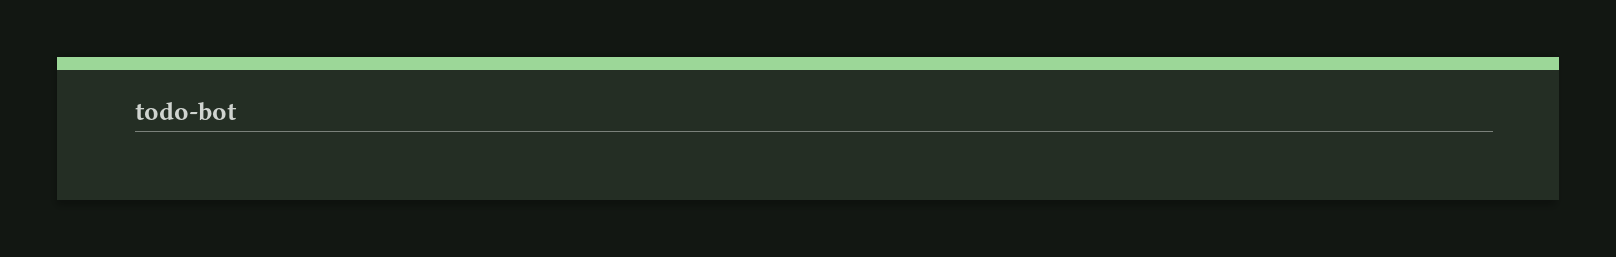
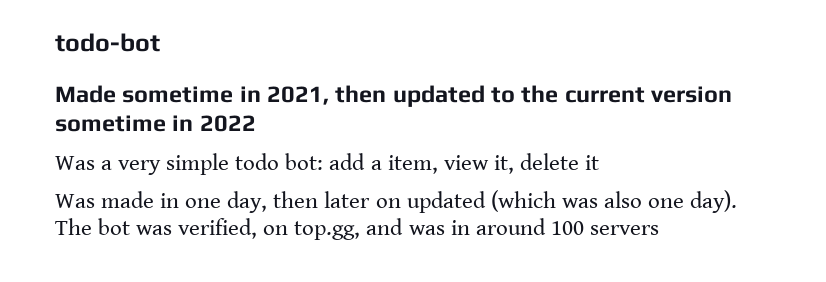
+ Made sometime in 2021, then updated to the current version sometime in 2022
+ Was a very simple todo bot: add a item, view it, delete it
+ Was made in one day, then later on updated (which was also one day). The bot was verified, on top.gg, and was in around 100 servers

